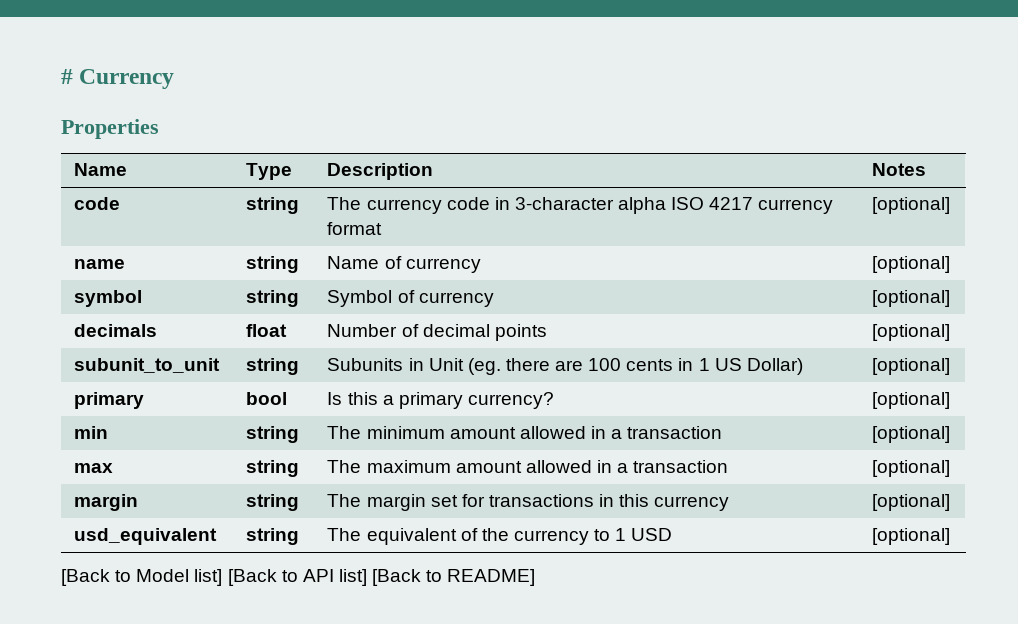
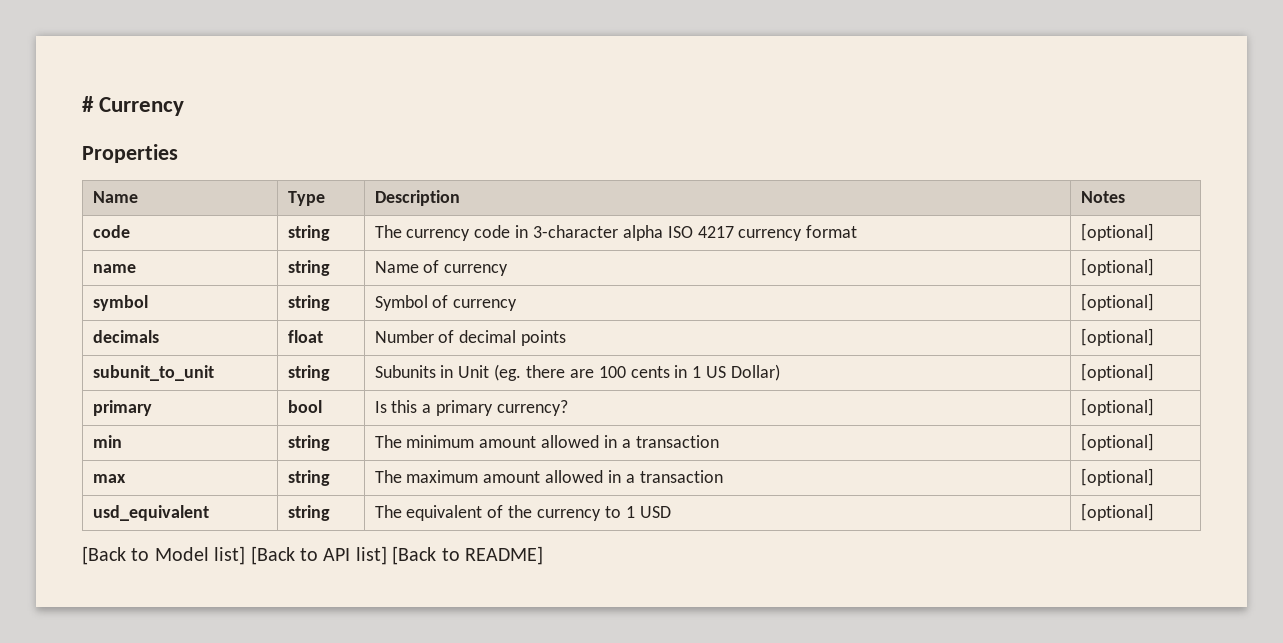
- margin | string | The margin set for transactions in this currency | [optional]

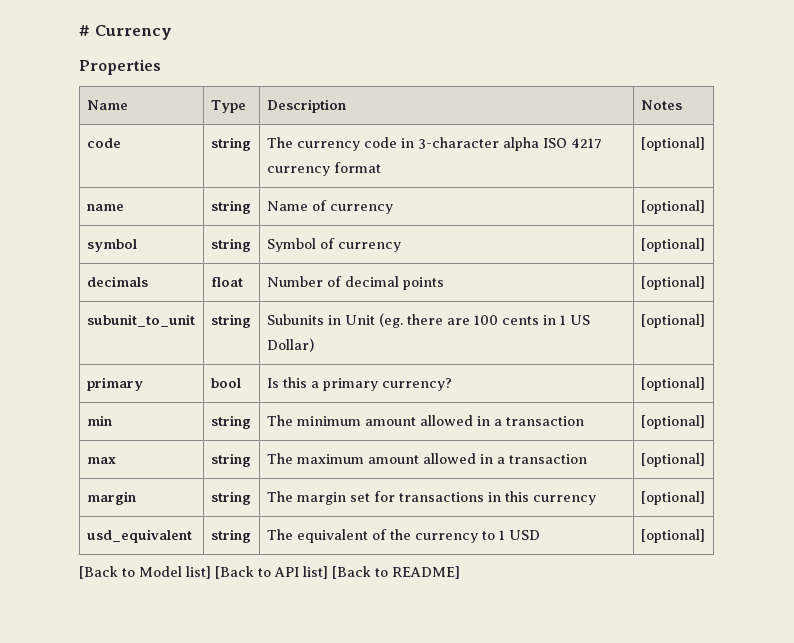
+ margin | string | The margin set for transactions in this currency | [optional]

